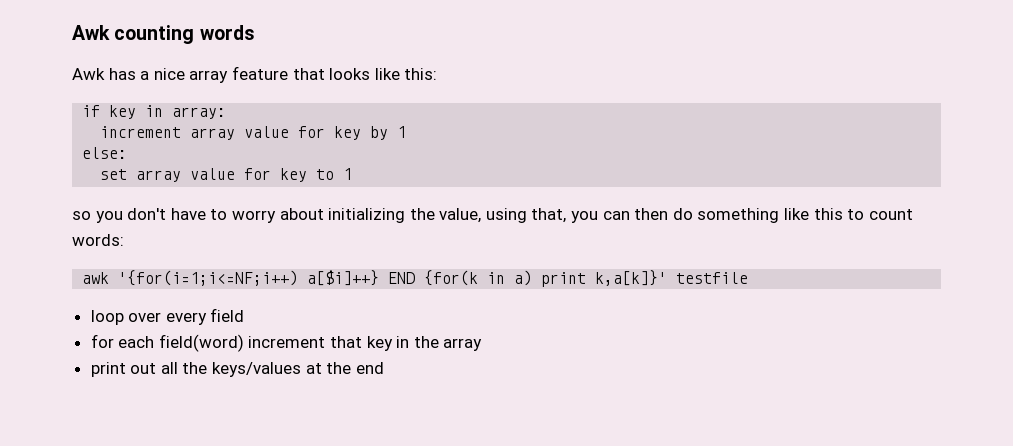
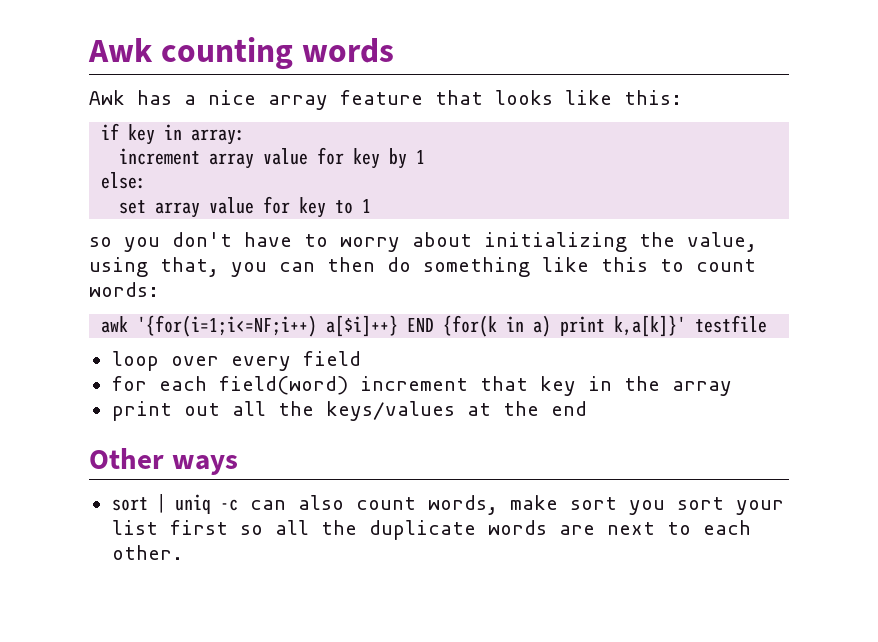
+ Other ways
+ sort | uniq -c can also count words, make sort you sort your list first so all the duplicate words are next to each other.

